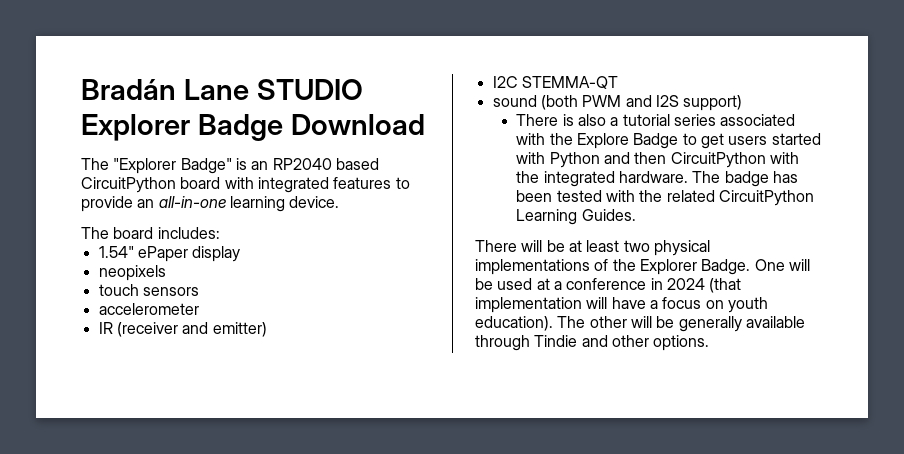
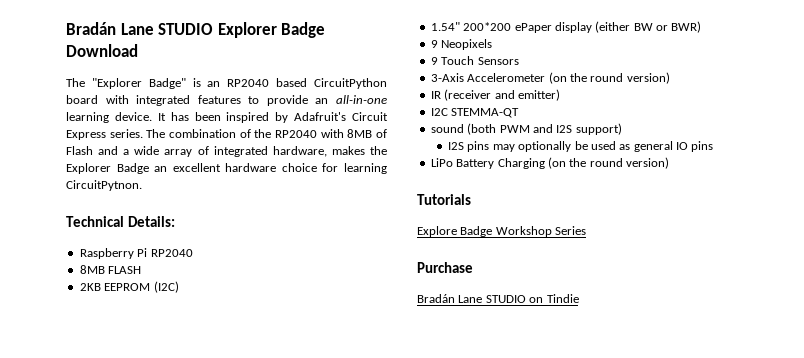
- The "Explorer Badge" is an RP2040 based CircuitPython board with integrated features to provide an all-in-one learning device.
- The board includes:
+ The "Explorer Badge" is an RP2040 based CircuitPython board with integrated features to provide an all-in-one learning device. It has been inspired by Adafruit's Circuit Express series. The combination of the RP2040 with 8MB of Flash and a wide array of integrated hardware, makes the Explorer Badge an excellent hardware choice for learning CircuitPytnon.
+ Technical Details:
+ Raspberry Pi RP2040
+ 8MB FLASH
+ 2KB EEPROM (I2C)
- 1.54" ePaper display
- neopixels
- touch sensors
- accelerometer
+ 1.54" 200*200 ePaper display (either BW or BWR)
+ 9 Neopixels
+ 9 Touch Sensors
+ 3-Axis Accelerometer (on the round version)
- There is also a tutorial series associated with the Explore Badge to get users started with Python and then CircuitPython with the integrated hardware. The badge has been tested with the related CircuitPython Learning Guides.
- There will be at least two physical implementations of the Explorer Badge. One will be used at a conference in 2024 (that implementation will have a focus on youth education). The other will be generally available through Tindie and other options.
+ I2S pins may optionally be used as general IO pins
+ LiPo Battery Charging (on the round version)
+ Tutorials
+ Explore Badge Workshop Series
+ Purchase
+ Bradán Lane STUDIO on Tindie

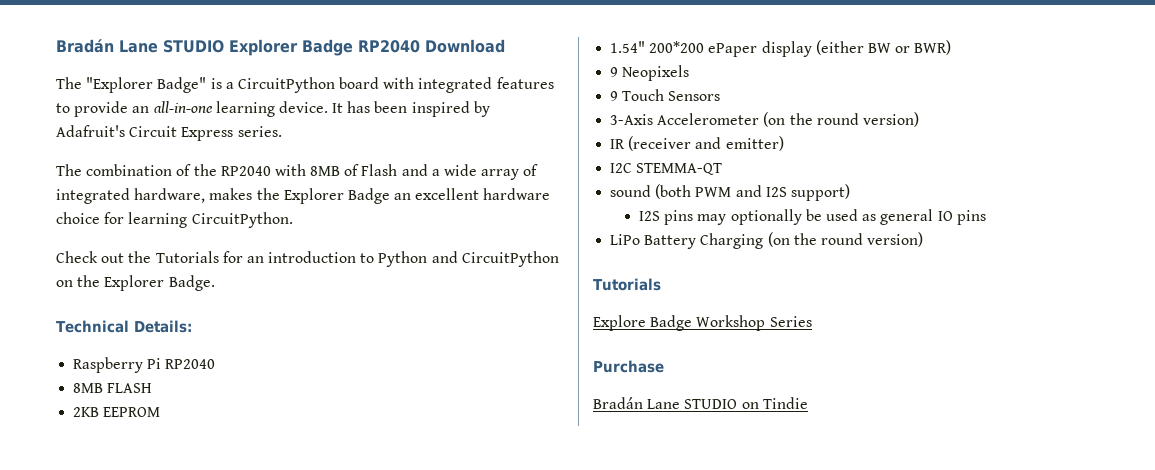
- Bradán Lane STUDIO Explorer Badge Download
+ Bradán Lane STUDIO Explorer Badge RP2040 Download
- The "Explorer Badge" is an RP2040 based CircuitPython board with integrated features to provide an all-in-one learning device.
+ The "Explorer Badge" is a CircuitPython board with integrated features to provide an all-in-one learning device.
- It has been inspired by Adafruit's Circuit Express series. The combination of the RP2040 with 8MB of Flash and a wide array of integrated hardware, makes the Explorer Badge an excellent hardware choice for learning CircuitPytnon.
+ It has been inspired by Adafruit's Circuit Express series.
+ The combination of the RP2040 with 8MB of Flash and a wide array of integrated hardware, makes the Explorer Badge an excellent hardware choice for learning CircuitPython.
+ Check out the Tutorials for an introduction to Python and CircuitPython on the Explorer Badge.
- 2KB EEPROM (I2C)
+ 2KB EEPROM

